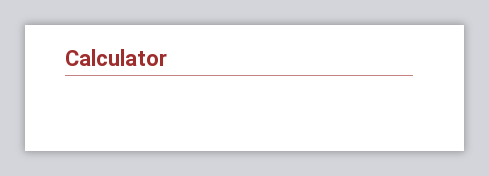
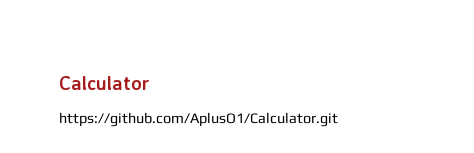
+ https://github.com/AplusO1/Calculator.git

